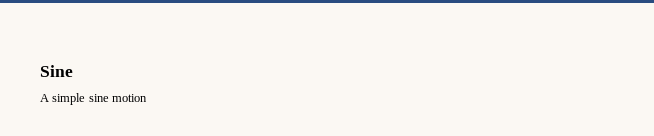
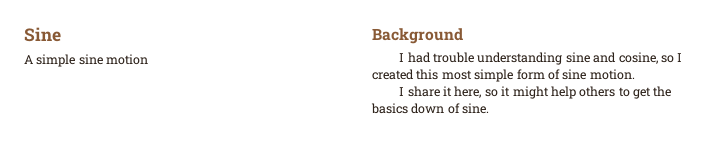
+ Background
+ I had trouble understanding sine and cosine, so I created this most simple form of sine motion.
+ I share it here, so it might help others to get the basics down of sine.

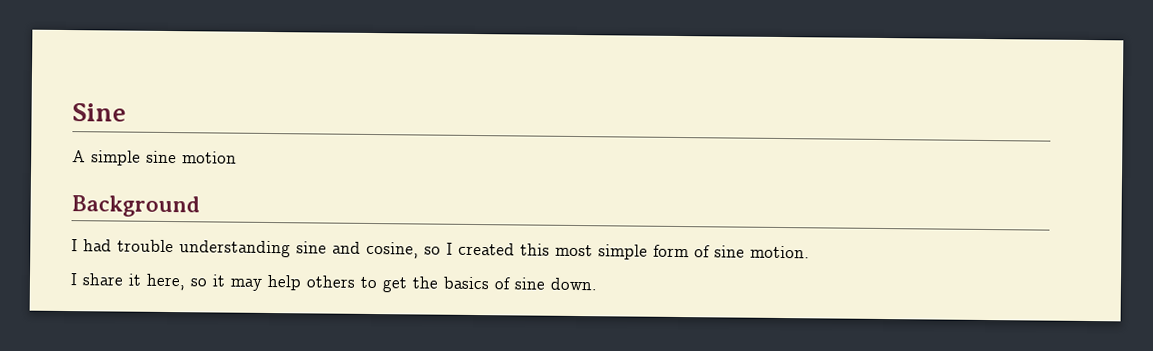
- I share it here, so it might help others to get the basics down of sine.
+ I share it here, so it may help others to get the basics of sine down.

